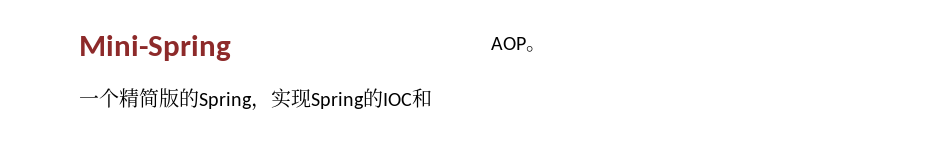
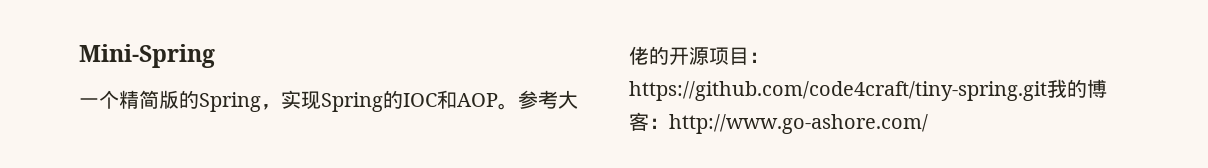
+ 参考大佬的开源项目：https://github.com/code4craft/tiny-spring.git我的博客：http://www.go-ashore.com/

